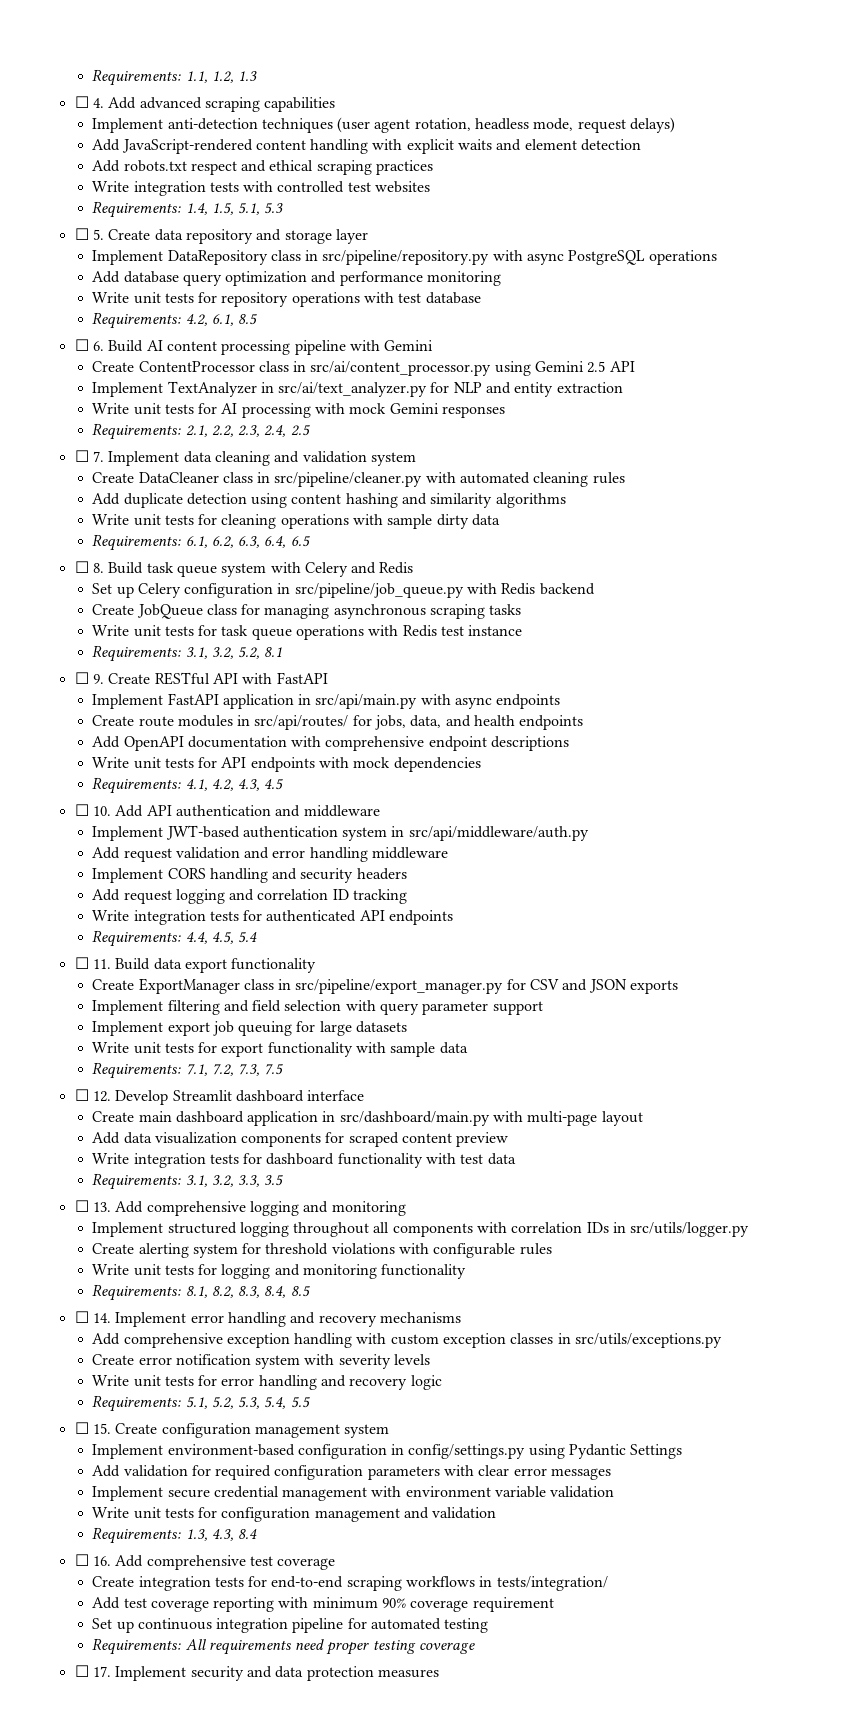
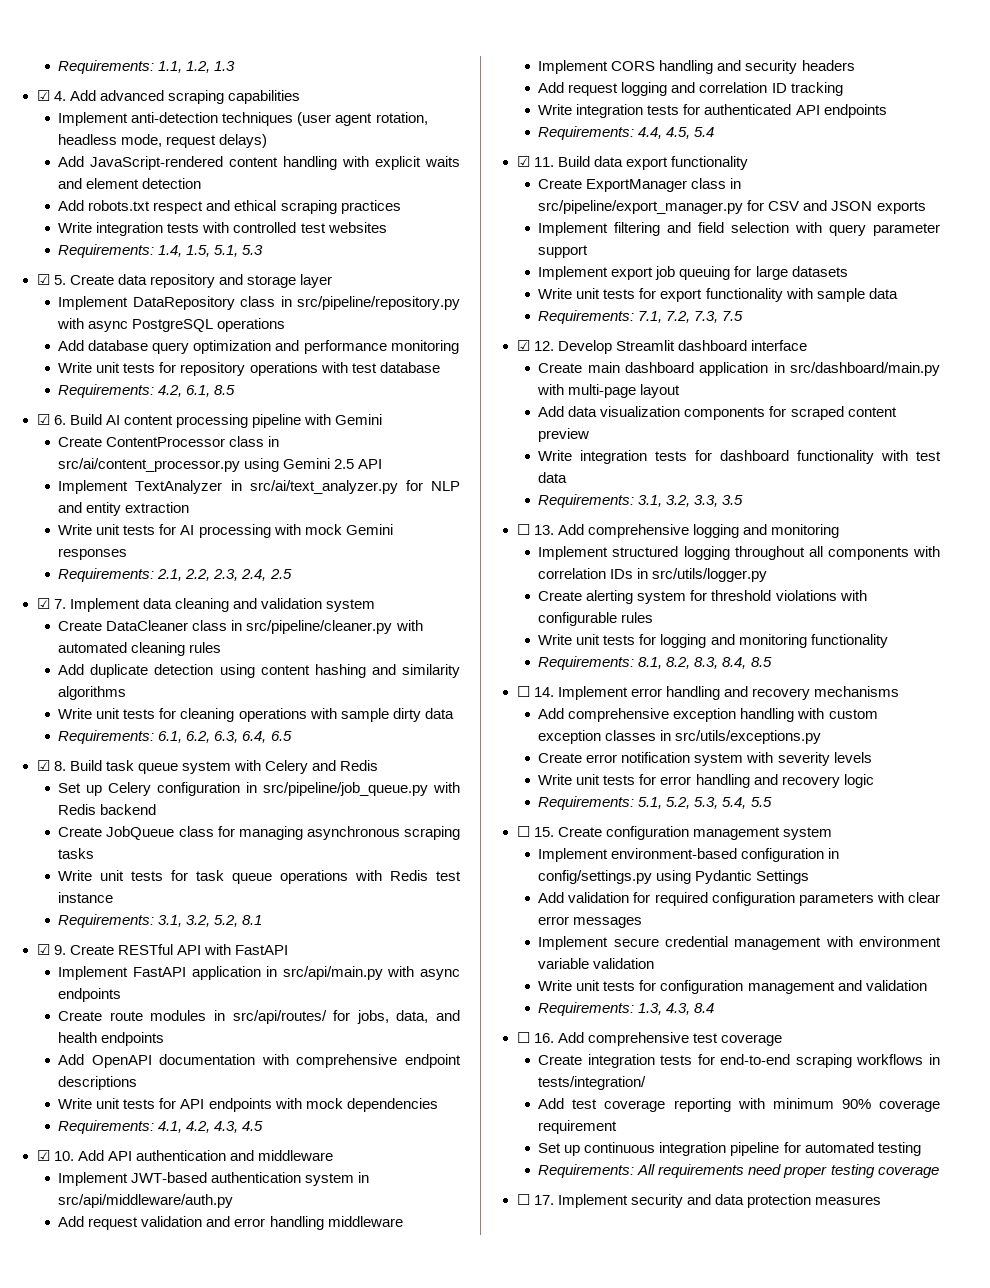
- ☐ 4. Add advanced scraping capabilities
+ ☑ 4. Add advanced scraping capabilities
- ☐ 5. Create data repository and storage layer
+ ☑ 5. Create data repository and storage layer
- ☐ 6. Build AI content processing pipeline with Gemini
+ ☑ 6. Build AI content processing pipeline with Gemini
- ☐ 7. Implement data cleaning and validation system
+ ☑ 7. Implement data cleaning and validation system
- ☐ 8. Build task queue system with Celery and Redis
+ ☑ 8. Build task queue system with Celery and Redis
- ☐ 9. Create RESTful API with FastAPI
+ ☑ 9. Create RESTful API with FastAPI
- ☐ 10. Add API authentication and middleware
+ ☑ 10. Add API authentication and middleware
- ☐ 11. Build data export functionality
+ ☑ 11. Build data export functionality
- ☐ 12. Develop Streamlit dashboard interface
+ ☑ 12. Develop Streamlit dashboard interface

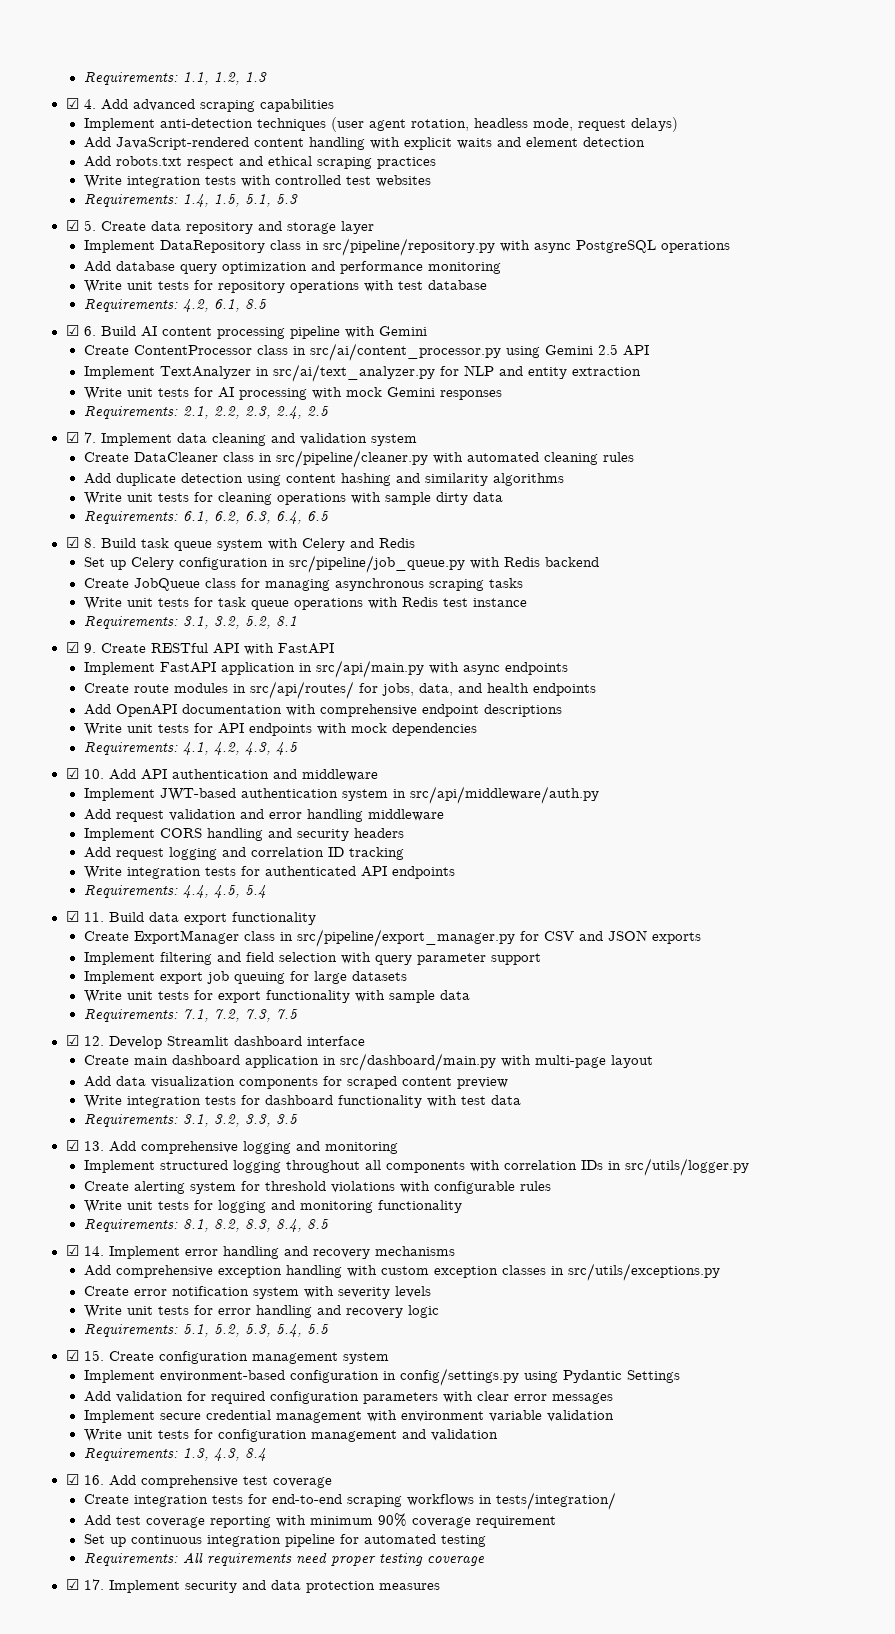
- ☐ 13. Add comprehensive logging and monitoring
+ ☑ 13. Add comprehensive logging and monitoring
- ☐ 14. Implement error handling and recovery mechanisms
+ ☑ 14. Implement error handling and recovery mechanisms
- ☐ 15. Create configuration management system
+ ☑ 15. Create configuration management system
- ☐ 16. Add comprehensive test coverage
+ ☑ 16. Add comprehensive test coverage
- ☐ 17. Implement security and data protection measures
+ ☑ 17. Implement security and data protection measures

